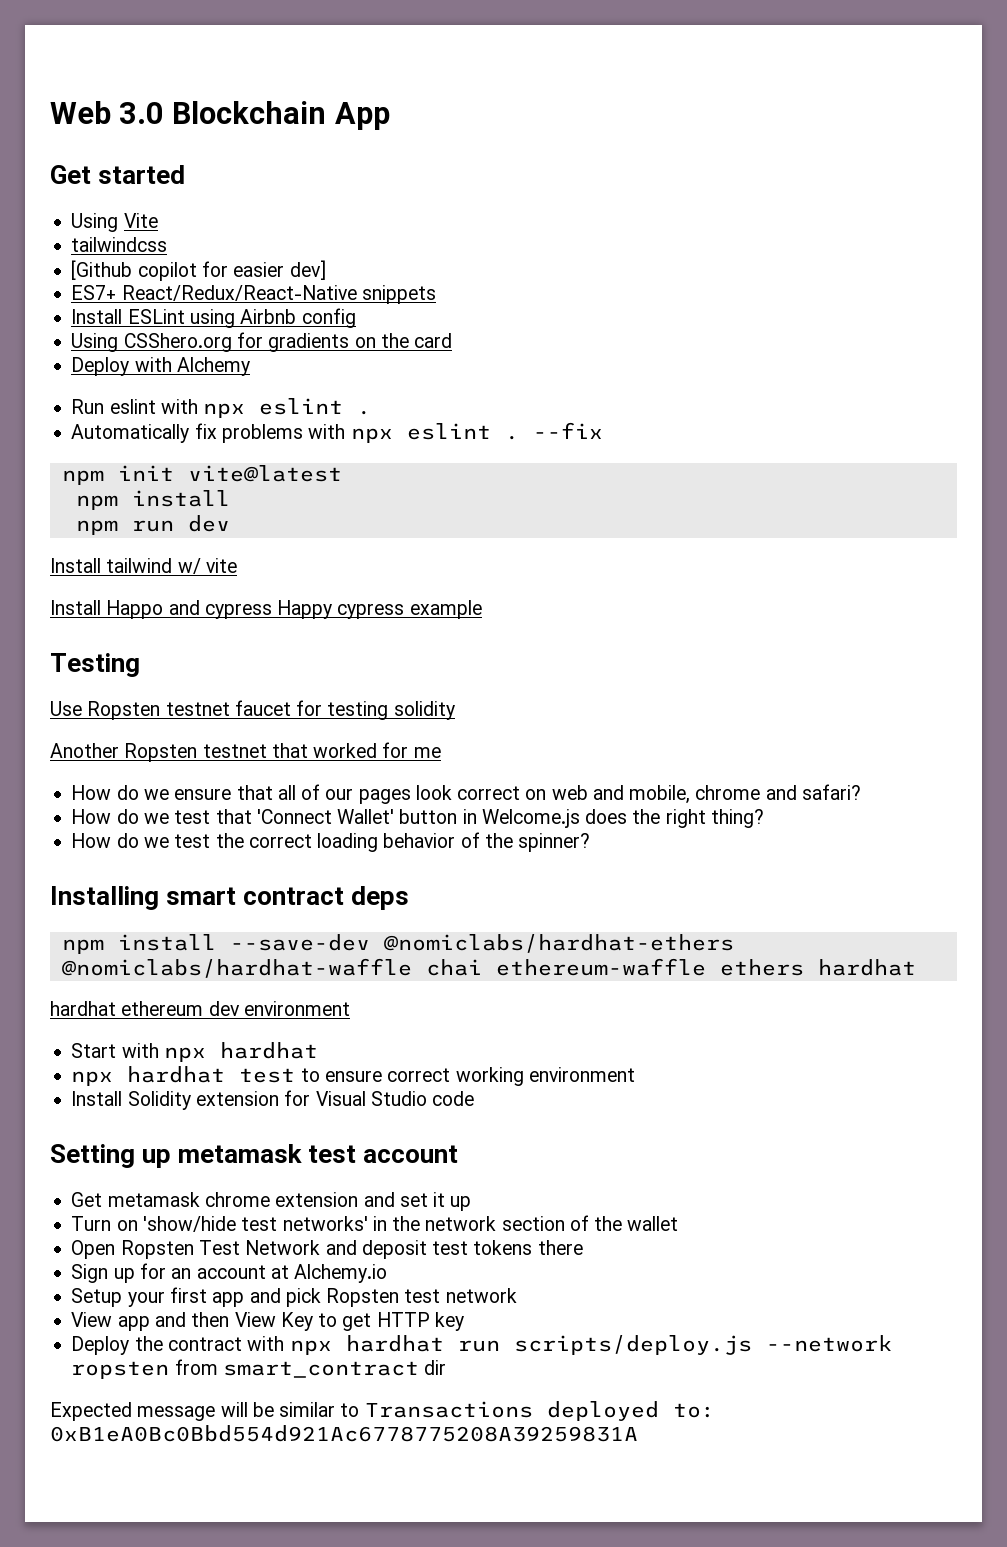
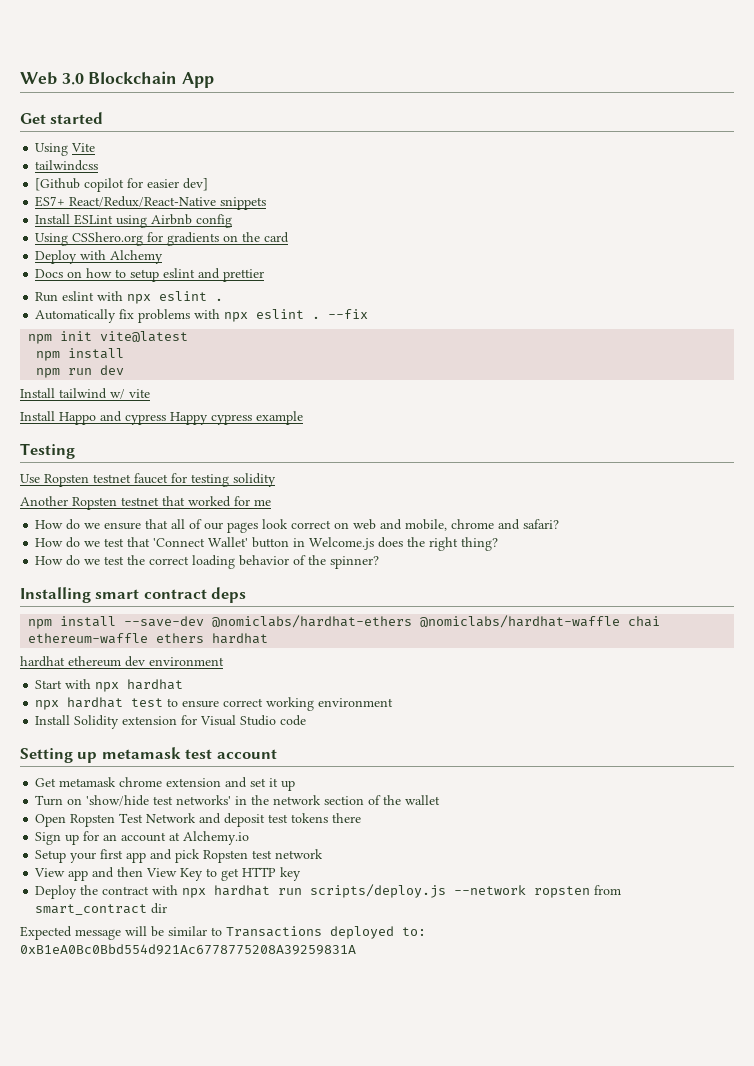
+ Docs on how to setup eslint and prettier

